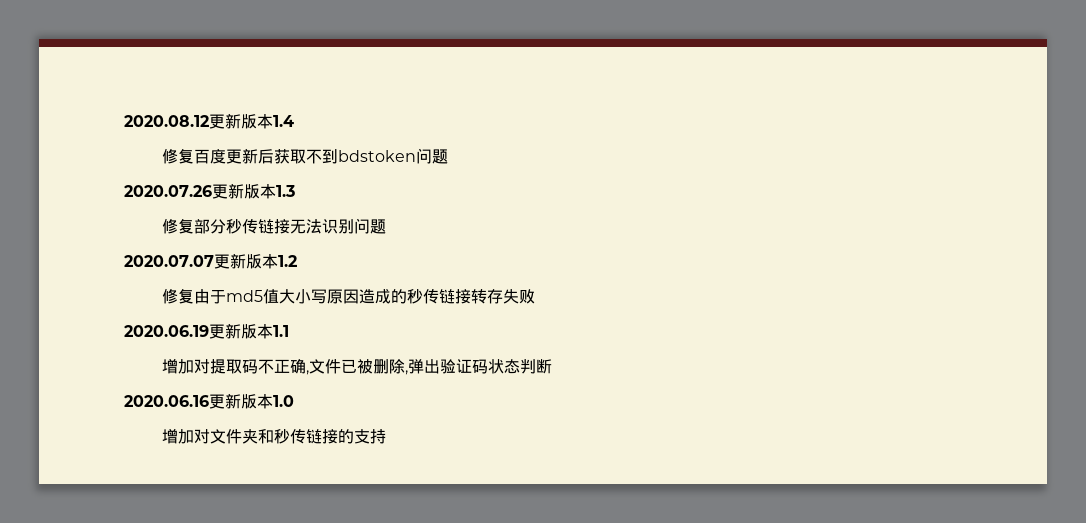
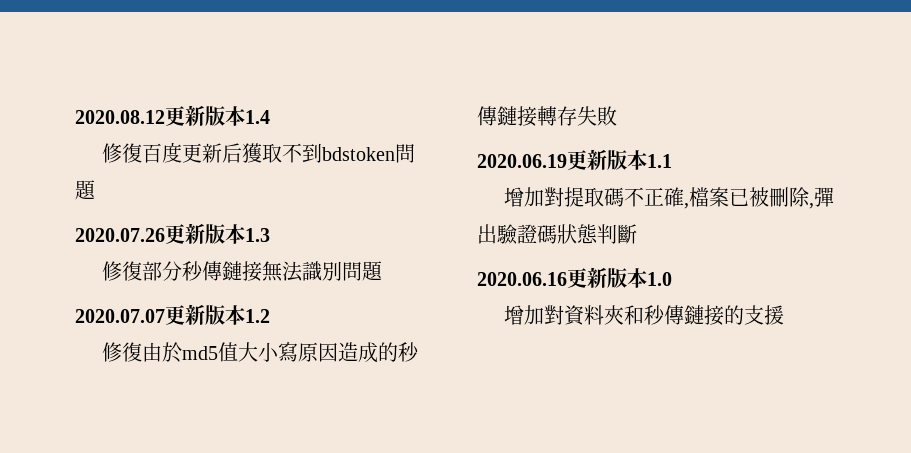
- 修复百度更新后获取不到bdstoken问题
+ 修復百度更新后獲取不到bdstoken問題
- 修复部分秒传链接无法识别问题
+ 修復部分秒傳鏈接無法識別問題
- 修复由于md5值大小写原因造成的秒传链接转存失败
+ 修復由於md5值大小寫原因造成的秒傳鏈接轉存失敗
- 增加对提取码不正确,文件已被删除,弹出验证码状态判断
+ 增加對提取碼不正確,檔案已被刪除,彈出驗證碼狀態判斷
- 增加对文件夹和秒传链接的支持
+ 增加對資料夾和秒傳鏈接的支援

